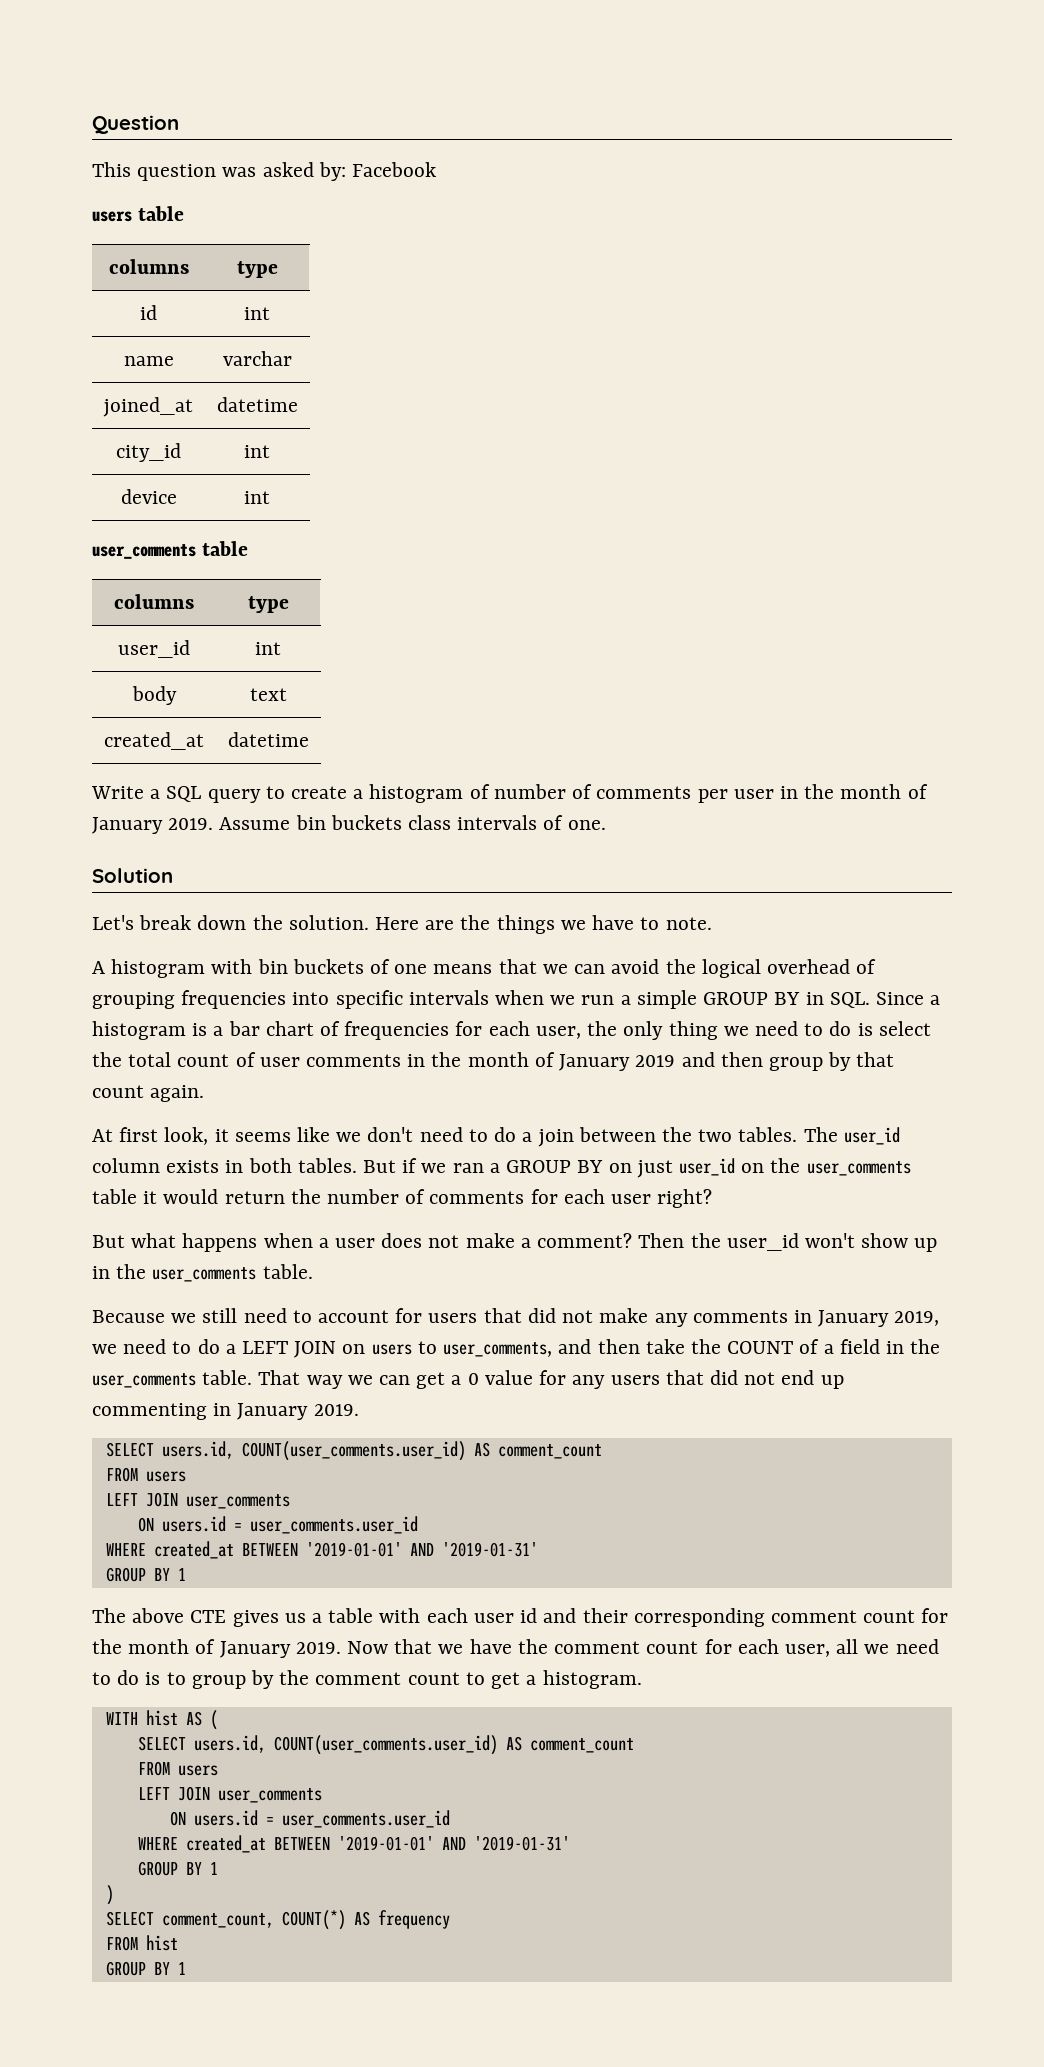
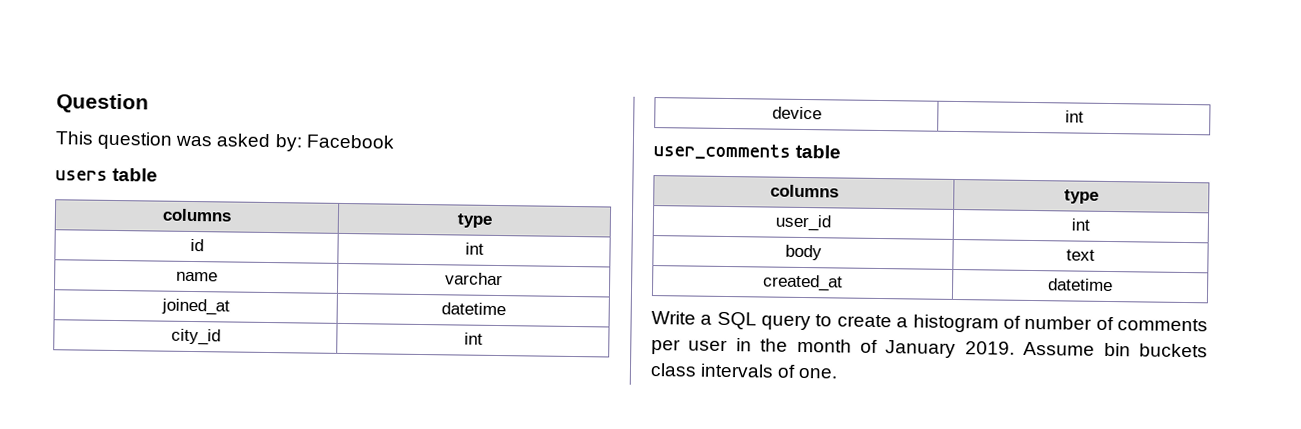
- Solution
- Let's break down the solution. Here are the things we have to note.
- A histogram with bin buckets of one means that we can avoid the logical overhead of grouping frequencies into specific intervals when we run a simple GROUP BY in SQL. Since a histogram is a bar chart of frequencies for each user, the only thing we need to do is select the total count of user comments in the month of January 2019 and then group by that count again.
- At first look, it seems like we don't need to do a join between the two tables. The user_id column exists in both tables. But if we ran a GROUP BY on just user_id on the user_comments table it would return the number of comments for each user right?
- But what happens when a user does not make a comment? Then the user_id won't show up in the user_comments table.
- Because we still need to account for users that did not make any comments in January 2019, we need to do a LEFT JOIN on users to user_comments, and then take the COUNT of a field in the user_comments table. That way we can get a 0 value for any users that did not end up commenting in January 2019.
- SELECT users.id, COUNT(user_comments.user_id) AS comment_count
- FROM users
- LEFT JOIN user_comments
- ON users.id = user_comments.user_id
- WHERE created_at BETWEEN '2019-01-01' AND '2019-01-31'
- GROUP BY 1
- The above CTE gives us a table with each user id and their corresponding comment count for the month of January 2019. Now that we have the comment count for each user, all we need to do is to group by the comment count to get a histogram.
- WITH hist AS (
- SELECT users.id, COUNT(user_comments.user_id) AS comment_count
- FROM users
- LEFT JOIN user_comments
- ON users.id = user_comments.user_id
- WHERE created_at BETWEEN '2019-01-01' AND '2019-01-31'
- GROUP BY 1
- )
- SELECT comment_count, COUNT(*) AS frequency
- FROM hist
- GROUP BY 1

